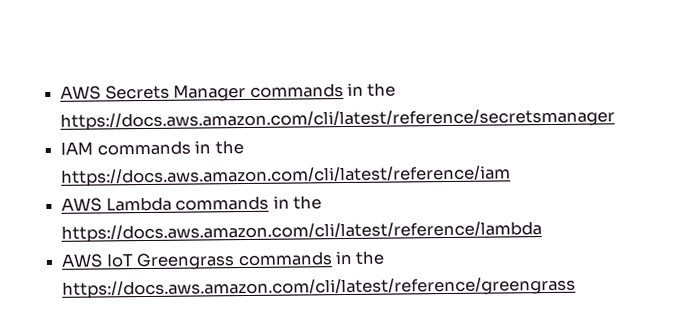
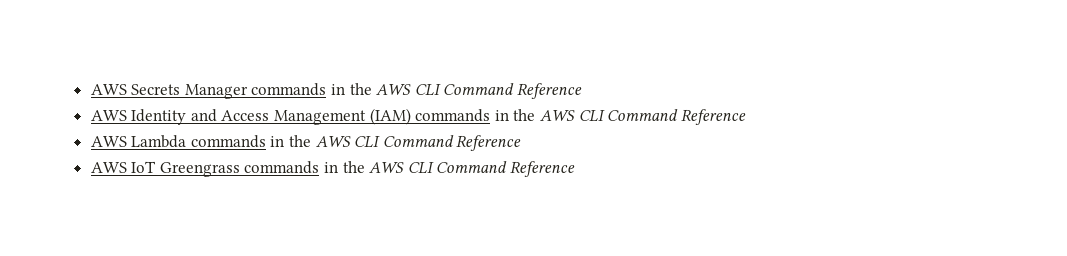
- AWS Secrets Manager commands in the https://docs.aws.amazon.com/cli/latest/reference/secretsmanager
- IAM commands in the https://docs.aws.amazon.com/cli/latest/reference/iam
+ AWS Secrets Manager commands in the AWS CLI Command Reference
+ AWS Identity and Access Management (IAM) commands in the AWS CLI Command Reference
- AWS Lambda commands in the https://docs.aws.amazon.com/cli/latest/reference/lambda
+ AWS Lambda commands in the AWS CLI Command Reference
- AWS IoT Greengrass commands in the https://docs.aws.amazon.com/cli/latest/reference/greengrass
+ AWS IoT Greengrass commands in the AWS CLI Command Reference

